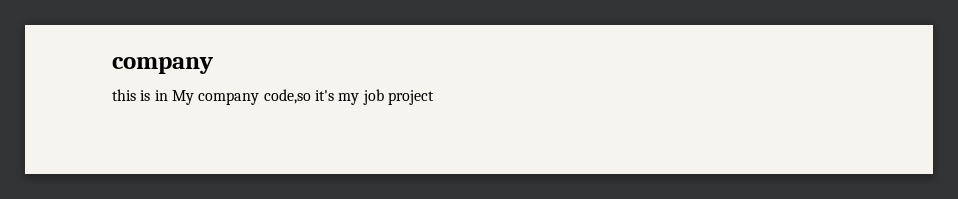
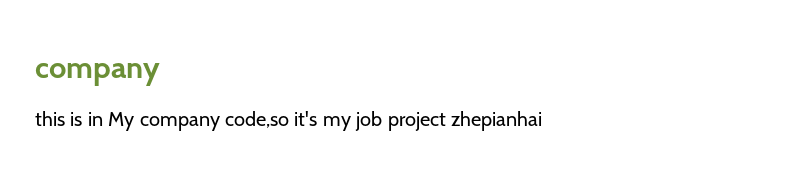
- this is in My company code,so it's my job project
+ this is in My company code,so it's my job project zhepianhai

